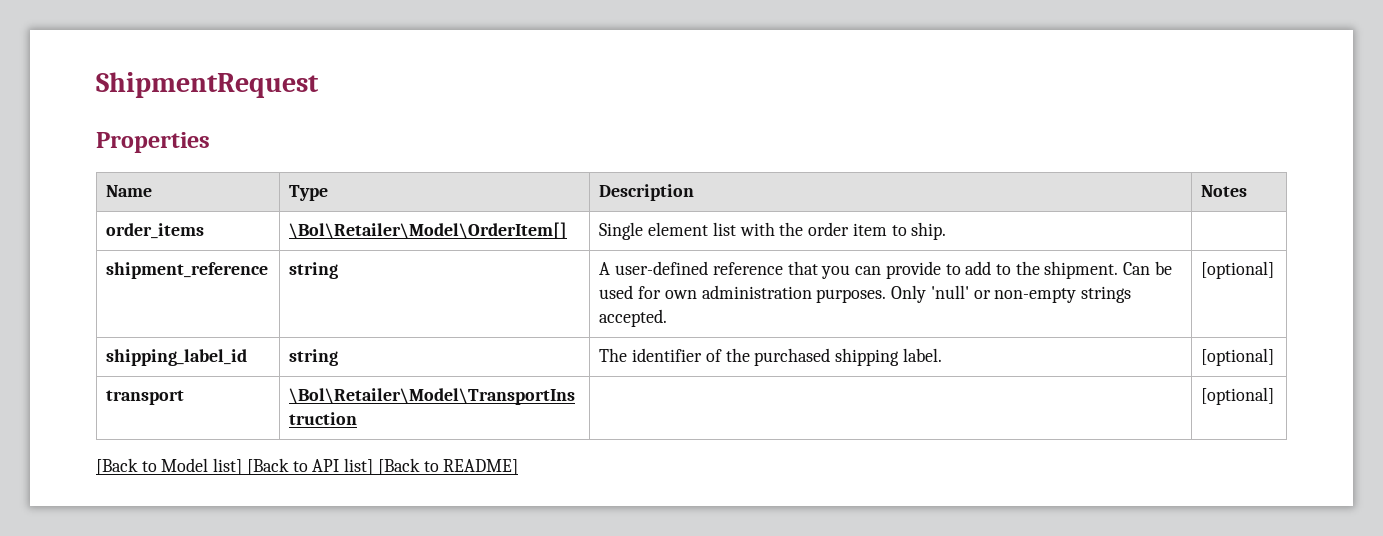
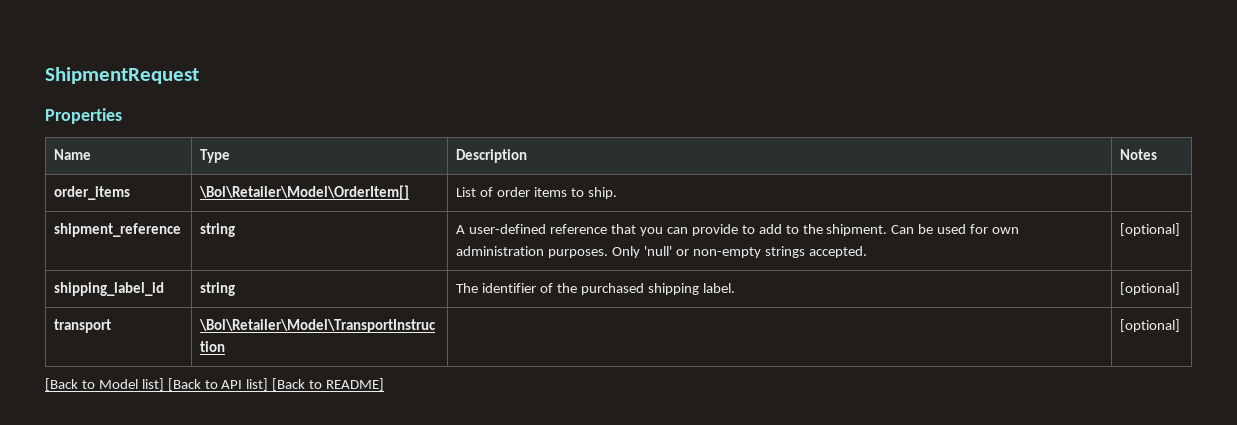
- order_items | \Bol\Retailer\Model\OrderItem[] | Single element list with the order item to ship. |
+ order_items | \Bol\Retailer\Model\OrderItem[] | List of order items to ship. |

